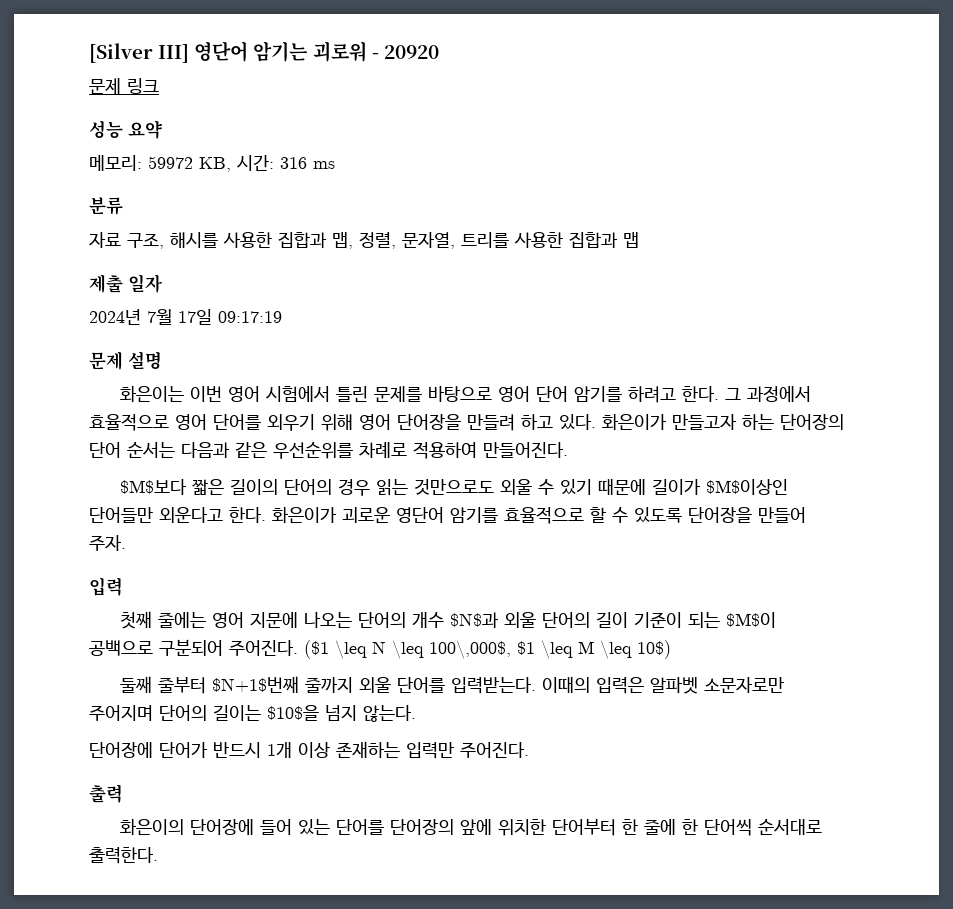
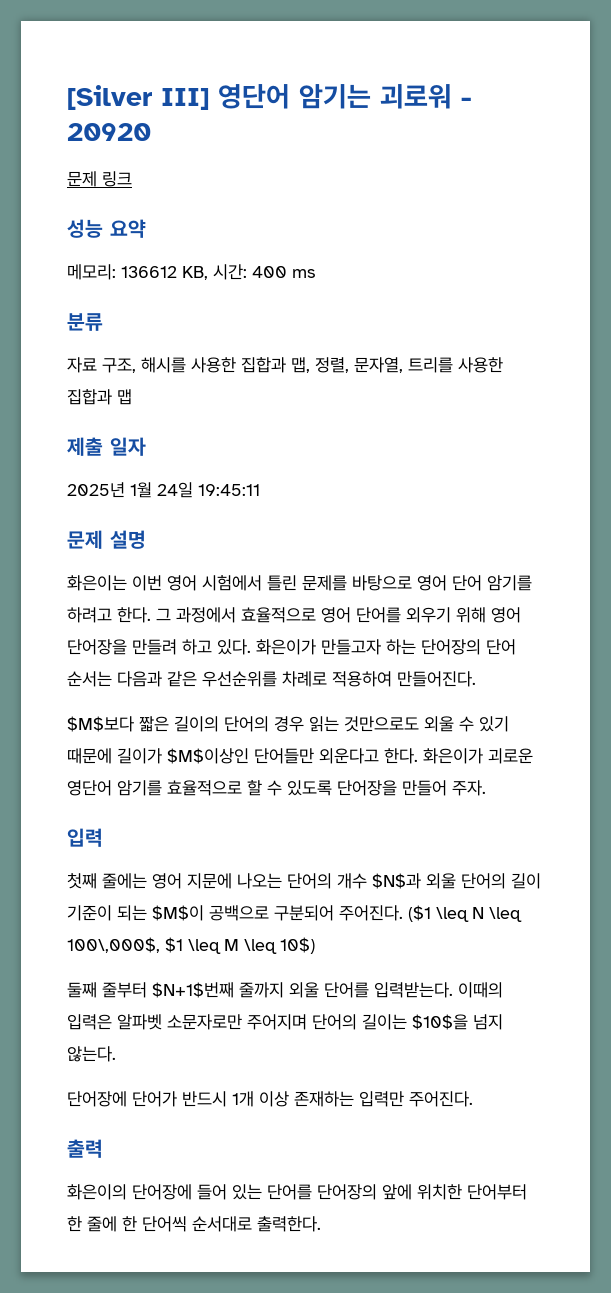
- 메모리: 59972 KB, 시간: 316 ms
+ 메모리: 136612 KB, 시간: 400 ms
- 2024년 7월 17일 09:17:19
+ 2025년 1월 24일 19:45:11

